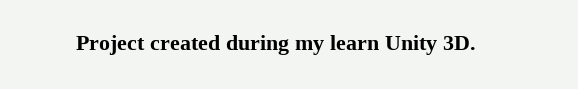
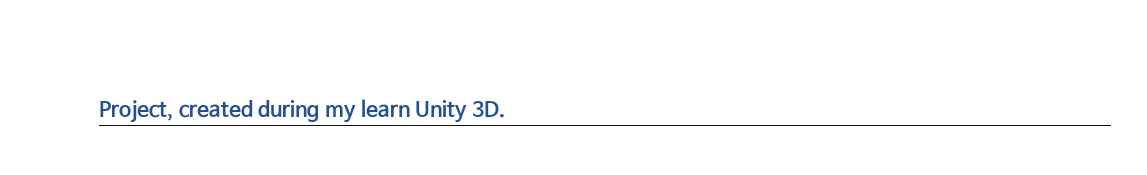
- Project created during my learn Unity 3D.
+ Project, created during my learn Unity 3D.

